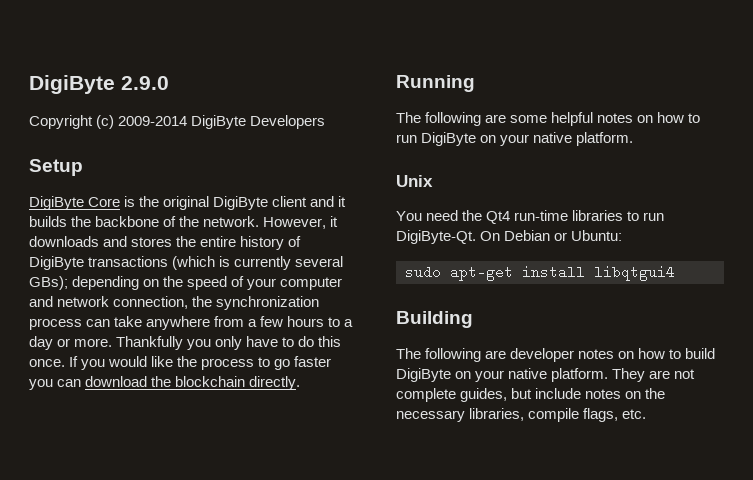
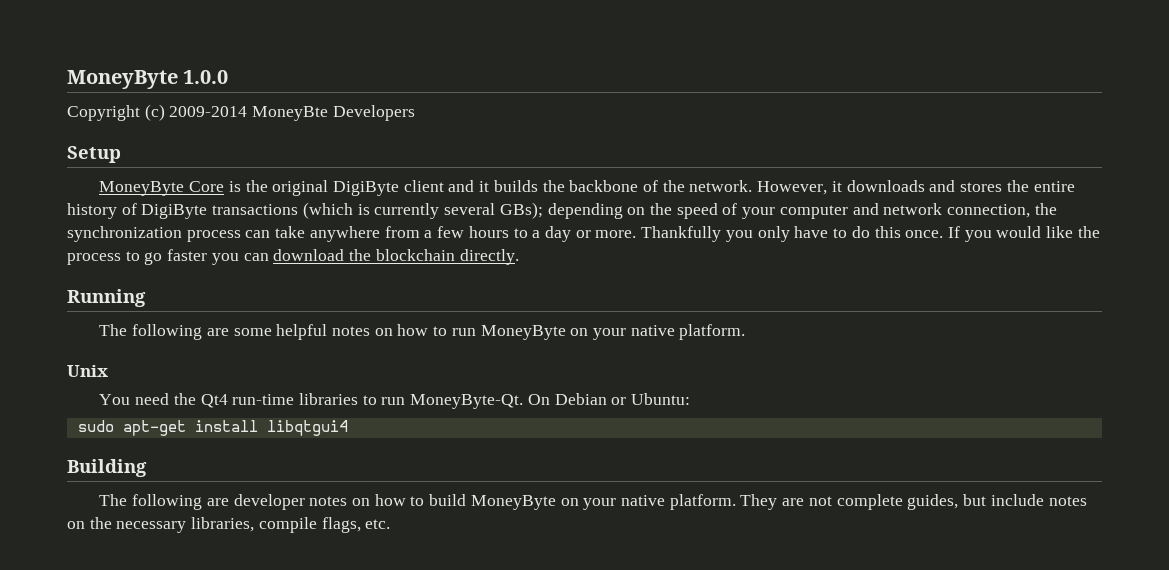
- DigiByte 2.9.0
+ MoneyByte 1.0.0
- Copyright (c) 2009-2014 DigiByte Developers
+ Copyright (c) 2009-2014 MoneyBte Developers
- DigiByte Core is the original DigiByte client and it builds the backbone of the network.
+ MoneyByte Core is the original DigiByte client and it builds the backbone of the network.
- The following are some helpful notes on how to run DigiByte on your native platform.
+ The following are some helpful notes on how to run MoneyByte on your native platform.
- You need the Qt4 run-time libraries to run DigiByte-Qt.
+ You need the Qt4 run-time libraries to run MoneyByte-Qt.
- The following are developer notes on how to build DigiByte on your native platform.
+ The following are developer notes on how to build MoneyByte on your native platform.

